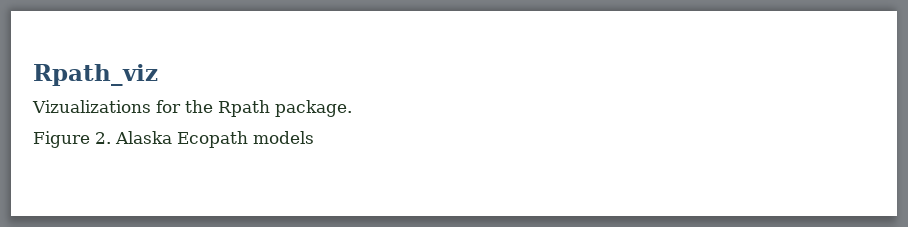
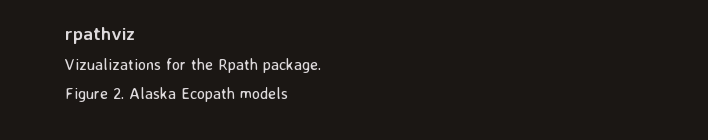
- Rpath_viz
+ rpathviz

